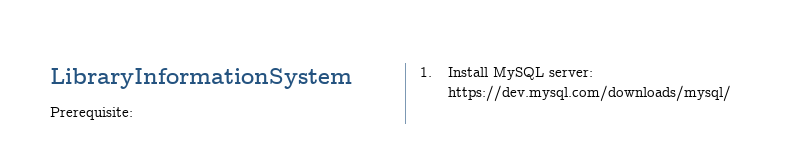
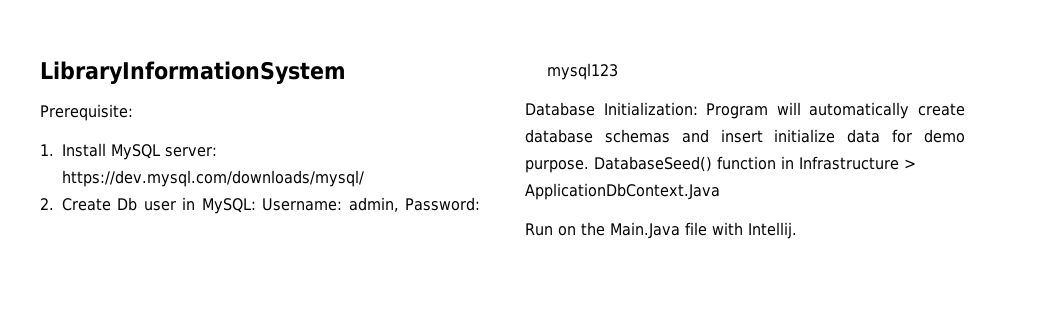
+ 2. Create Db user in MySQL: Username: admin, Password: mysql123
+ Database Initialization: Program will automatically create database schemas and insert initialize data for demo purpose. DatabaseSeed() function in Infrastructure > ApplicationDbContext.Java
+ Run on the Main.Java file with Intellij.

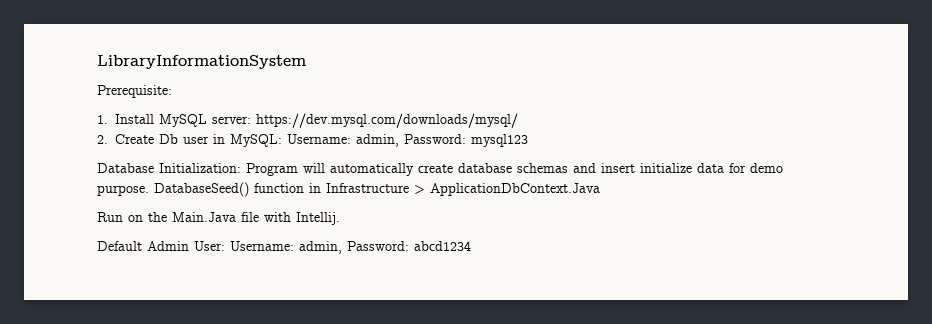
+ Default Admin User: Username: admin, Password: abcd1234

